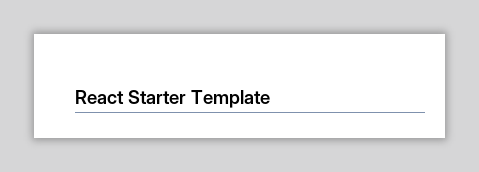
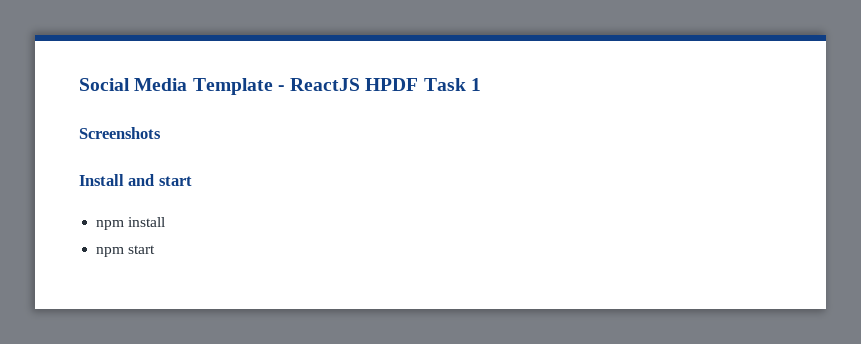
- React Starter Template
+ Social Media Template - ReactJS HPDF Task 1
+ Screenshots
+ Install and start
+ npm install
+ npm start

